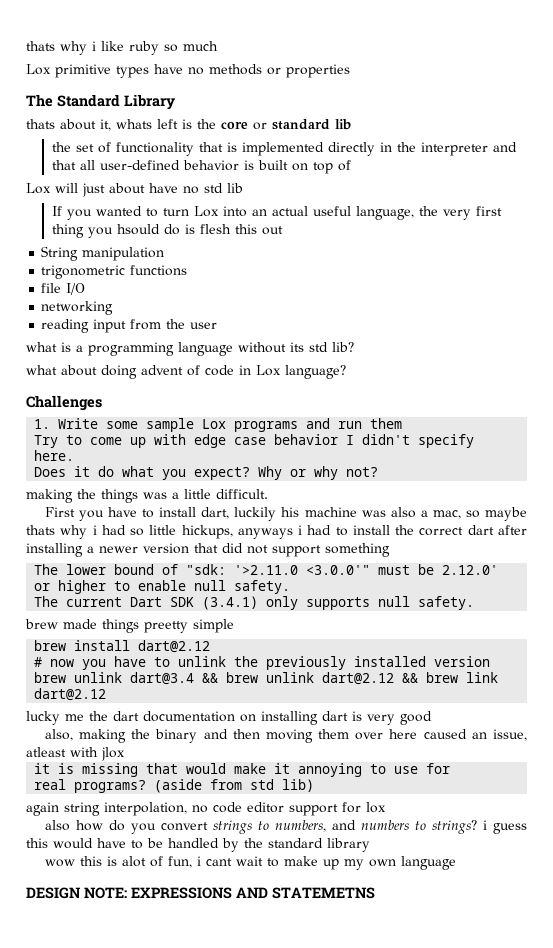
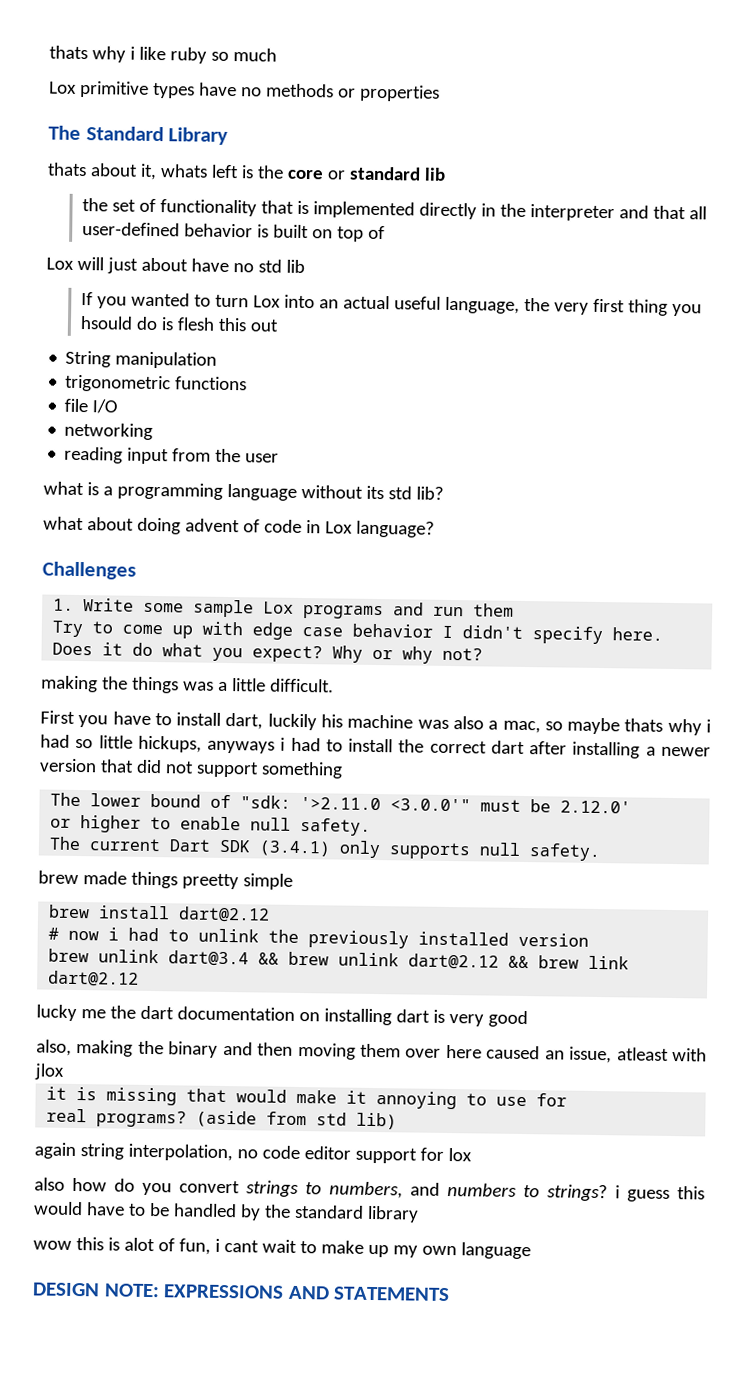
- # now you have to unlink the previously installed version
+ # now i had to unlink the previously installed version
- DESIGN NOTE: EXPRESSIONS AND STATEMETNS
+ DESIGN NOTE: EXPRESSIONS AND STATEMENTS

